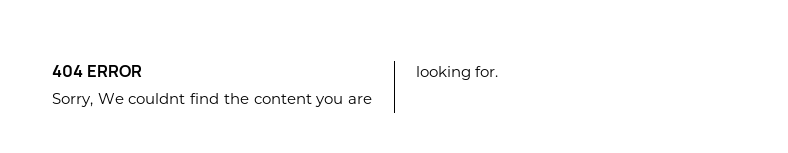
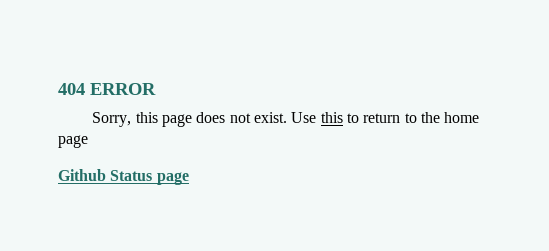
- Sorry, We couldnt find the content you are looking for.
+ Sorry, this page does not exist. Use this to return to the home page
+ Github Status page

